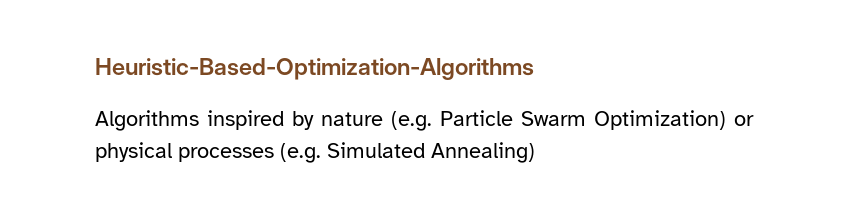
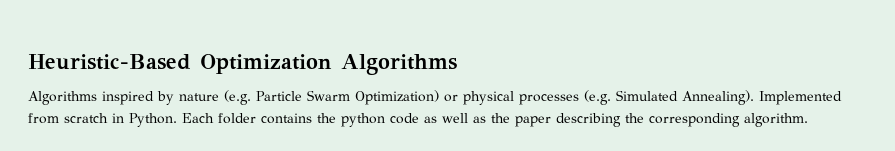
- Heuristic-Based-Optimization-Algorithms
+ Heuristic-Based Optimization Algorithms
- Algorithms inspired by nature (e.g. Particle Swarm Optimization) or physical processes (e.g. Simulated Annealing)
+ Algorithms inspired by nature (e.g. Particle Swarm Optimization) or physical processes (e.g. Simulated Annealing). Implemented from scratch in Python. Εach folder contains the python code as well as the paper describing the corresponding algorithm.

